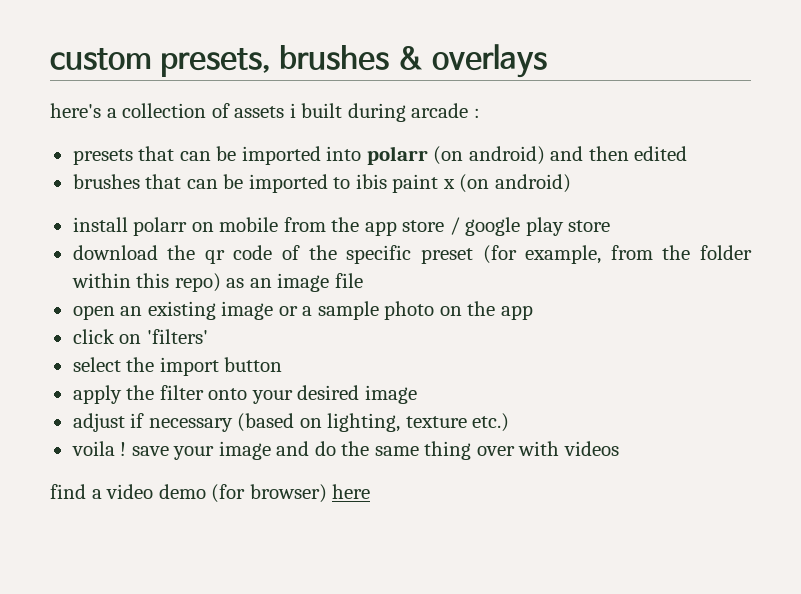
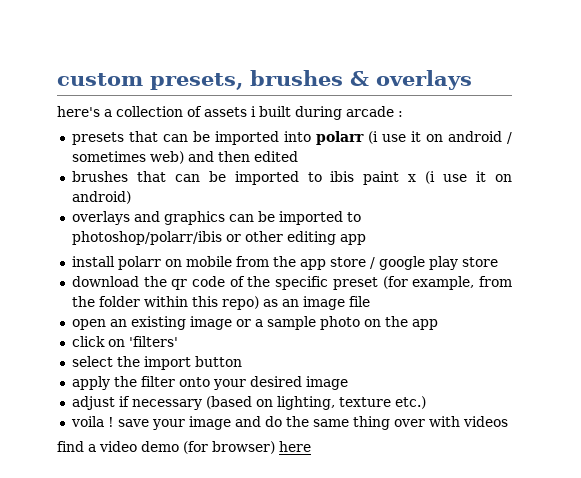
- presets that can be imported into polarr (on android) and then edited
+ presets that can be imported into polarr (i use it on android / sometimes web) and then edited
- brushes that can be imported to ibis paint x (on android)
+ brushes that can be imported to ibis paint x (i use it on android)
+ overlays and graphics can be imported to photoshop/polarr/ibis or other editing app

